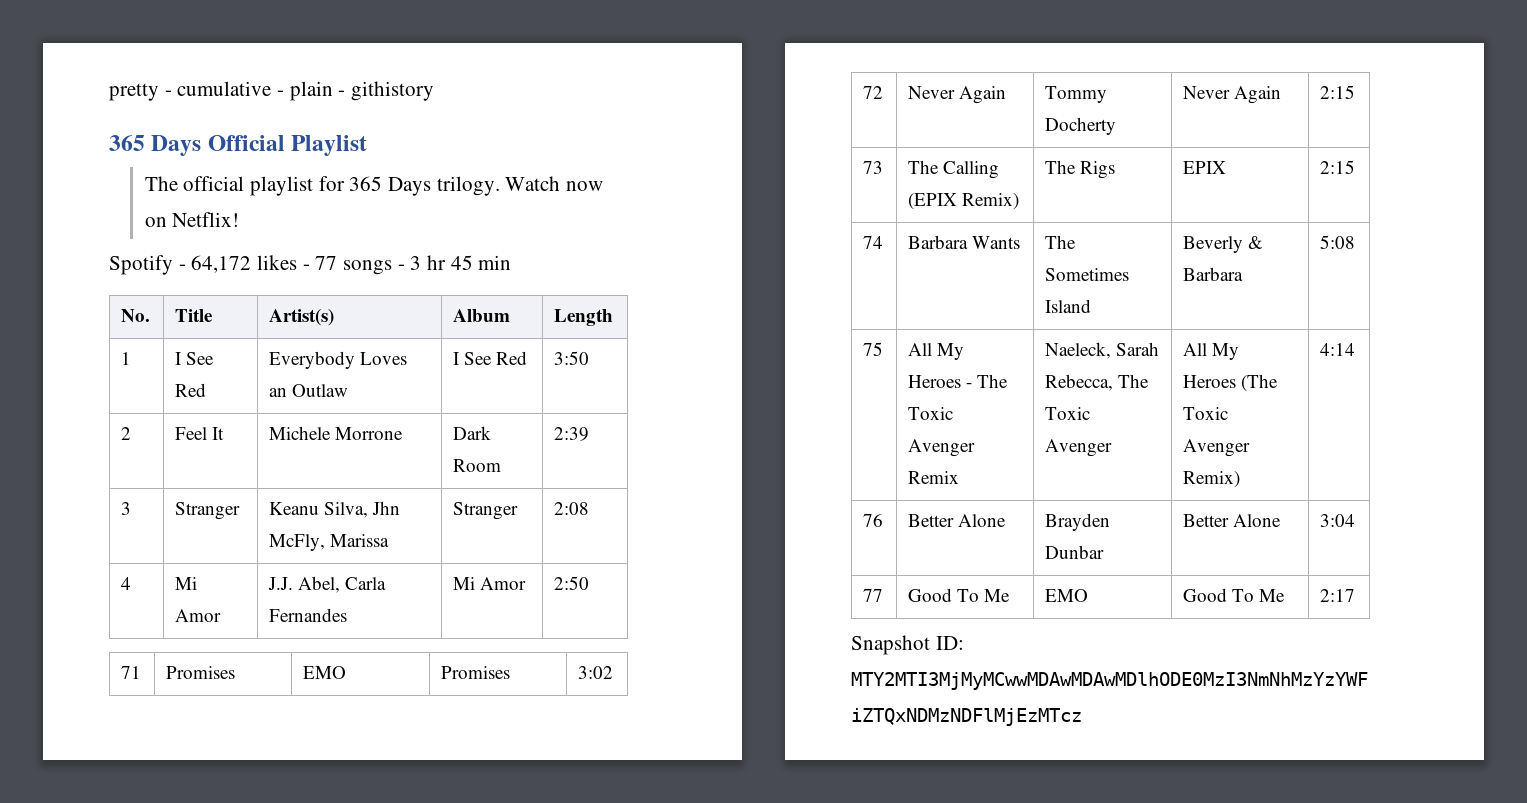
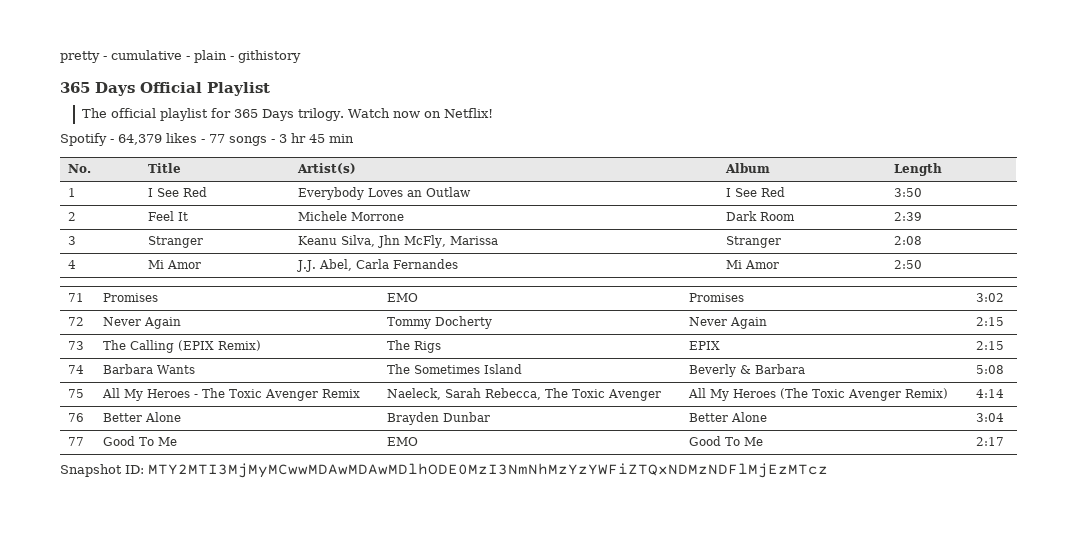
- Spotify - 64,172 likes - 77 songs - 3 hr 45 min
+ Spotify - 64,379 likes - 77 songs - 3 hr 45 min

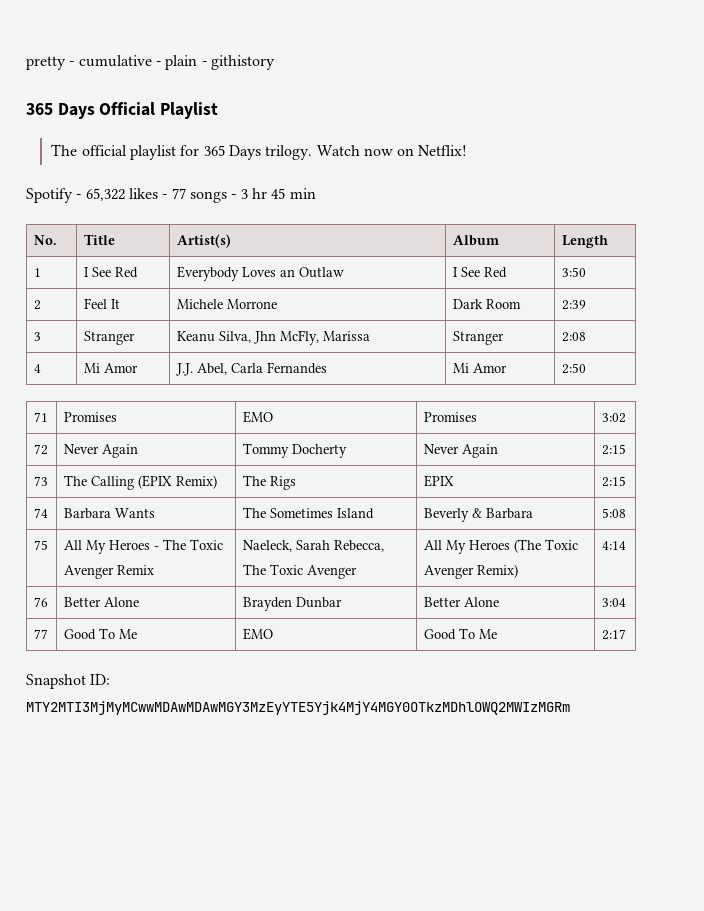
- Spotify - 64,379 likes - 77 songs - 3 hr 45 min
+ Spotify - 65,322 likes - 77 songs - 3 hr 45 min
- Snapshot ID: MTY2MTI3MjMyMCwwMDAwMDAwMDlhODE0MzI3NmNhMzYzYWFiZTQxNDMzNDFlMjEzMTcz
+ Snapshot ID: MTY2MTI3MjMyMCwwMDAwMDAwMGY3MzEyYTE5Yjk4MjY4MGY0OTkzMDhlOWQ2MWIzMGRm

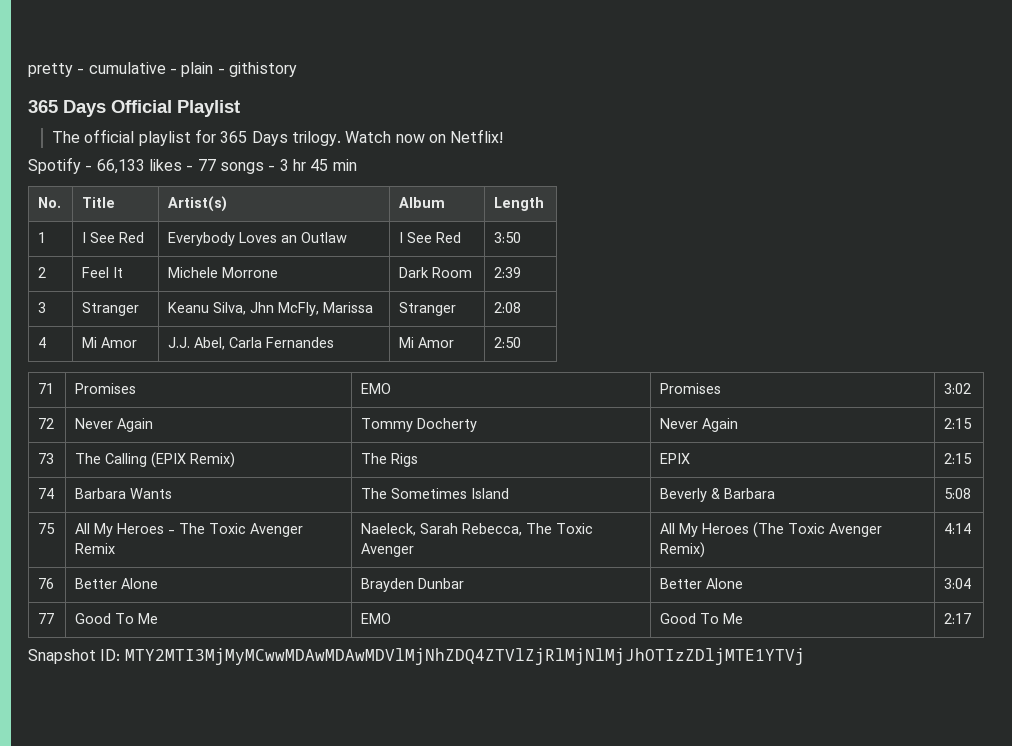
- Spotify - 65,322 likes - 77 songs - 3 hr 45 min
+ Spotify - 66,133 likes - 77 songs - 3 hr 45 min
- Snapshot ID: MTY2MTI3MjMyMCwwMDAwMDAwMGY3MzEyYTE5Yjk4MjY4MGY0OTkzMDhlOWQ2MWIzMGRm
+ Snapshot ID: MTY2MTI3MjMyMCwwMDAwMDAwMDVlMjNhZDQ4ZTVlZjRlMjNlMjJhOTIzZDljMTE1YTVj

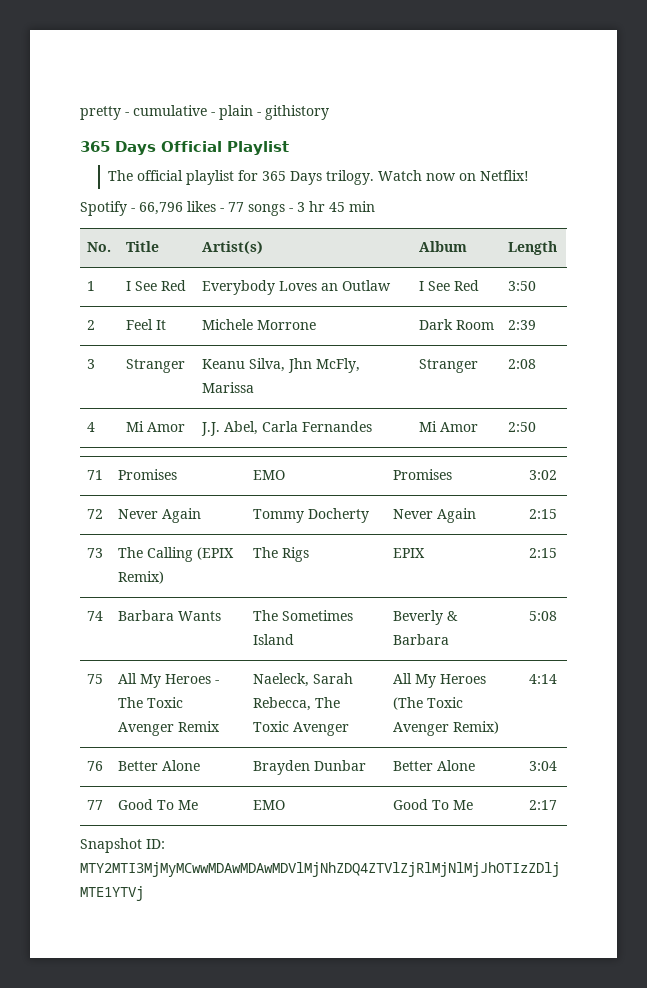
- Spotify - 66,133 likes - 77 songs - 3 hr 45 min
+ Spotify - 66,796 likes - 77 songs - 3 hr 45 min

